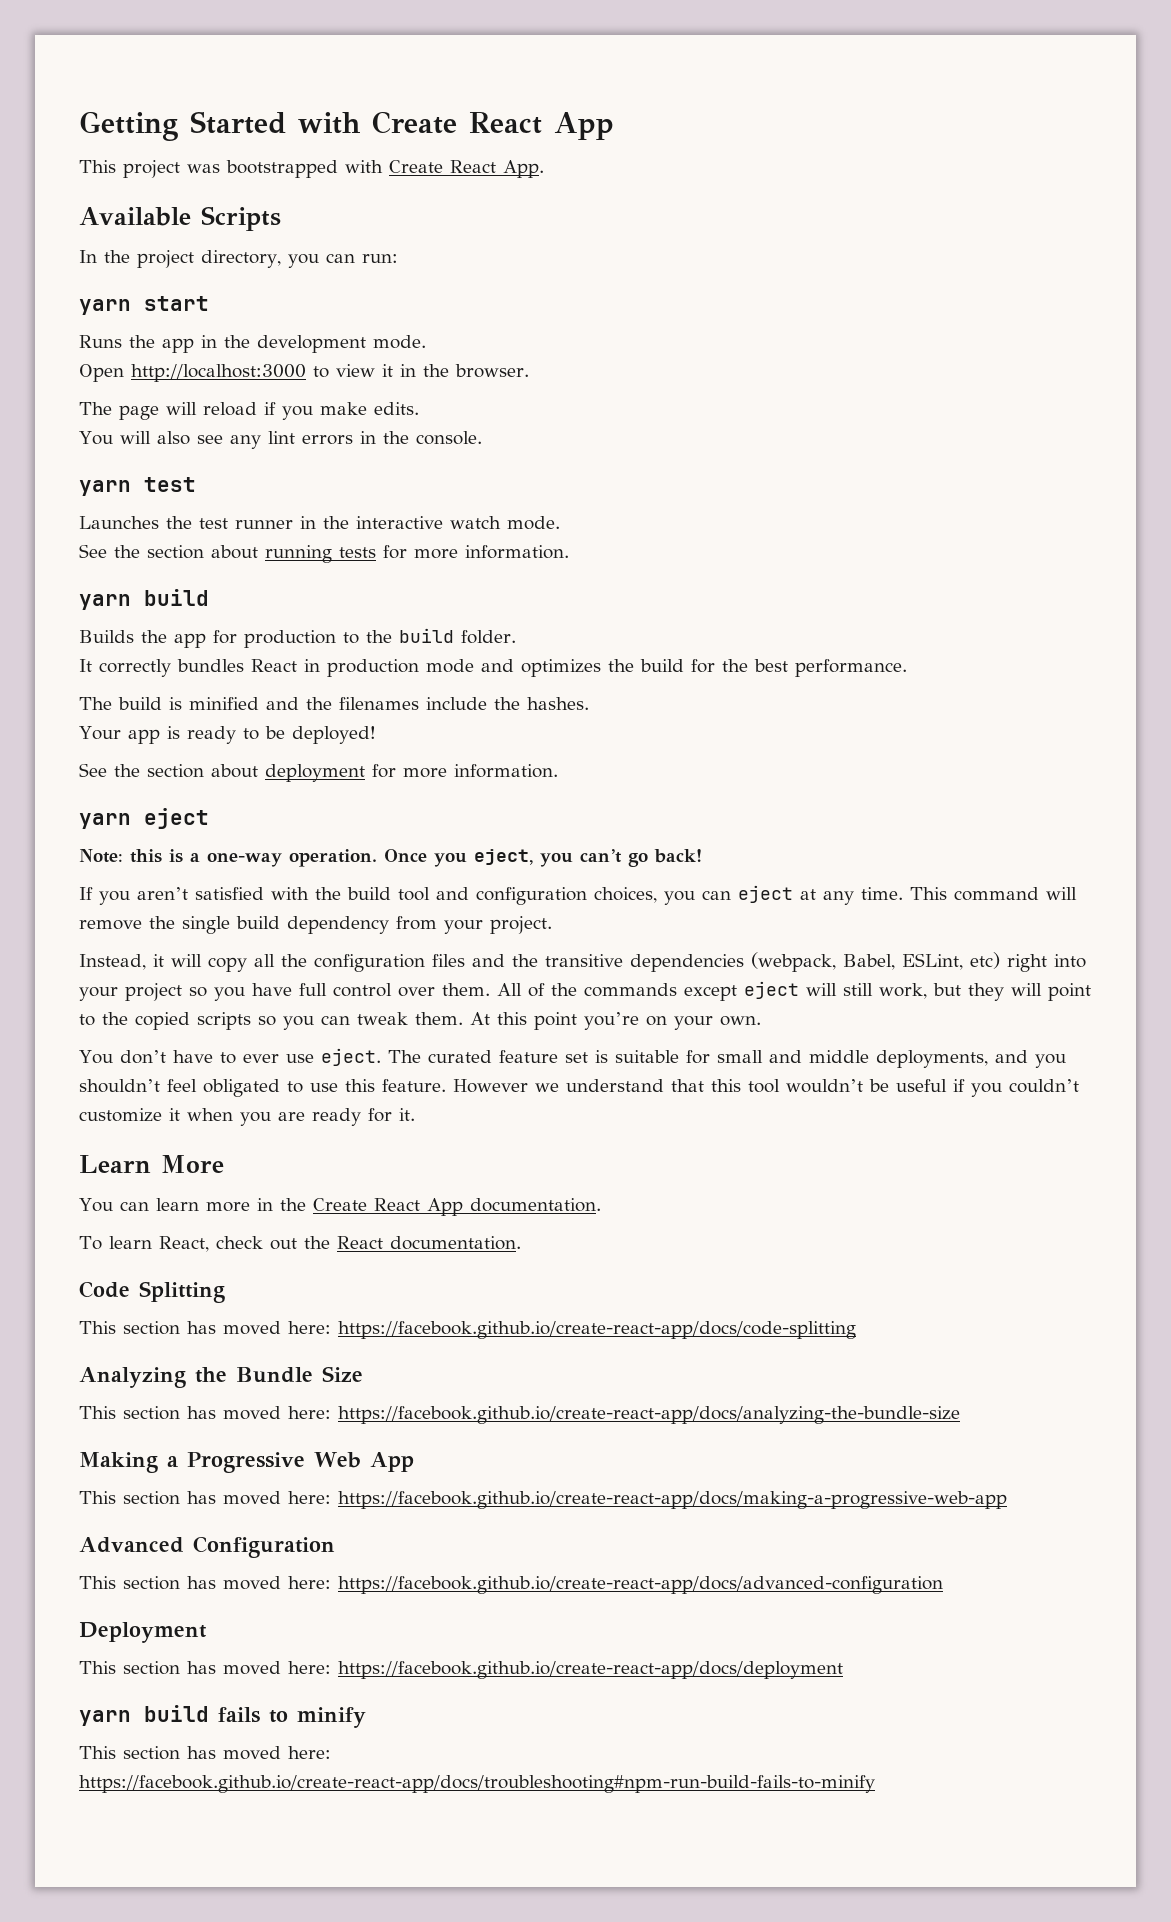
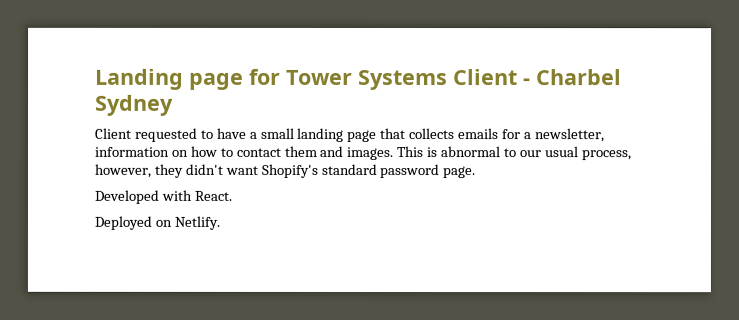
- Getting Started with Create React App
- This project was bootstrapped with Create React App.
- Available Scripts
- In the project directory, you can run:
- yarn start
- Runs the app in the development mode.
- Open http://localhost:3000 to view it in the browser.
- The page will reload if you make edits.
- You will also see any lint errors in the console.
- yarn test
- Launches the test runner in the interactive watch mode.
- See the section about running tests for more information.
- yarn build
- Builds the app for production to the build folder.
- It correctly bundles React in production mode and optimizes the build for the best performance.
- The build is minified and the filenames include the hashes.
- Your app is ready to be deployed!
- See the section about deployment for more information.
- yarn eject
- Note: this is a one-way operation. Once you eject, you can’t go back!
- If you aren’t satisfied with the build tool and configuration choices, you can eject at any time. This command will remove the single build dependency from your project.
- Instead, it will copy all the configuration files and the transitive dependencies (webpack, Babel, ESLint, etc) right into your project so you have full control over them. All of the commands except eject will still work, but they will point to the copied scripts so you can tweak them. At this point you’re on your own.
- You don’t have to ever use eject. The curated feature set is suitable for small and middle deployments, and you shouldn’t feel obligated to use this feature. However we understand that this tool wouldn’t be useful if you couldn’t customize it when you are ready for it.
- Learn More
- You can learn more in the Create React App documentation.
- To learn React, check out the React documentation.
- Code Splitting
- This section has moved here: https://facebook.github.io/create-react-app/docs/code-splitting
- Analyzing the Bundle Size
- This section has moved here: https://facebook.github.io/create-react-app/docs/analyzing-the-bundle-size
- Making a Progressive Web App
- This section has moved here: https://facebook.github.io/create-react-app/docs/making-a-progressive-web-app
- Advanced Configuration
- This section has moved here: https://facebook.github.io/create-react-app/docs/advanced-configuration
- Deployment
- This section has moved here: https://facebook.github.io/create-react-app/docs/deployment
- yarn build fails to minify
- This section has moved here: https://facebook.github.io/create-react-app/docs/troubleshooting#npm-run-build-fails-to-minify
+ Landing page for Tower Systems Client - Charbel Sydney
+ Client requested to have a small landing page that collects emails for a newsletter, information on how to contact them and images. This is abnormal to our usual process, however, they didn't want Shopify's standard password page.
+ Developed with React.
+ Deployed on Netlify.

